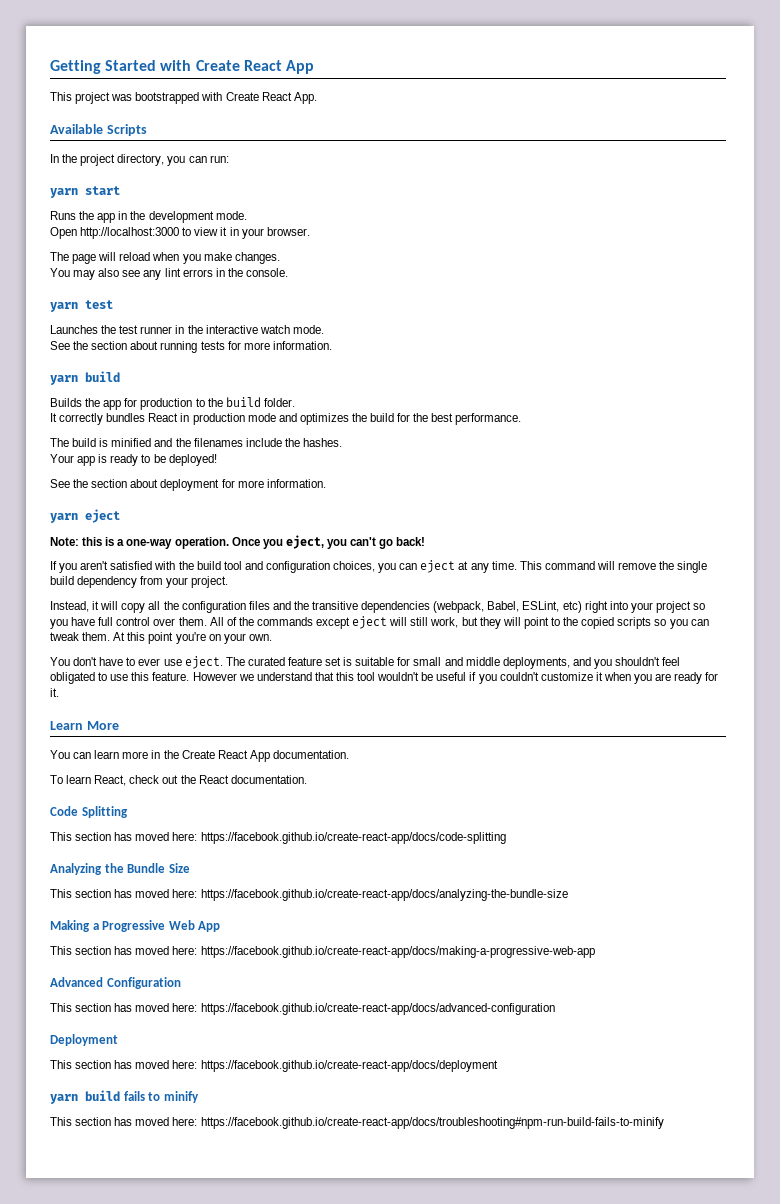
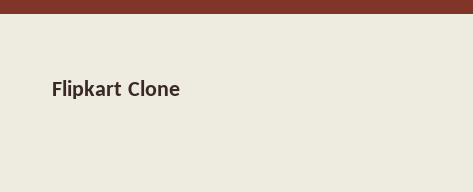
- Getting Started with Create React App
- This project was bootstrapped with Create React App.
- Available Scripts
- In the project directory, you can run:
- yarn start
- Runs the app in the development mode.
- Open http://localhost:3000 to view it in your browser.
- The page will reload when you make changes.
- You may also see any lint errors in the console.
- yarn test
- Launches the test runner in the interactive watch mode.
- See the section about running tests for more information.
- yarn build
- Builds the app for production to the build folder.
- It correctly bundles React in production mode and optimizes the build for the best performance.
- The build is minified and the filenames include the hashes.
- Your app is ready to be deployed!
- See the section about deployment for more information.
- yarn eject
- Note: this is a one-way operation. Once you eject, you can't go back!
- If you aren't satisfied with the build tool and configuration choices, you can eject at any time. This command will remove the single build dependency from your project.
- Instead, it will copy all the configuration files and the transitive dependencies (webpack, Babel, ESLint, etc) right into your project so you have full control over them. All of the commands except eject will still work, but they will point to the copied scripts so you can tweak them. At this point you're on your own.
- You don't have to ever use eject. The curated feature set is suitable for small and middle deployments, and you shouldn't feel obligated to use this feature. However we understand that this tool wouldn't be useful if you couldn't customize it when you are ready for it.
- Learn More
- You can learn more in the Create React App documentation.
- To learn React, check out the React documentation.
- Code Splitting
- This section has moved here: https://facebook.github.io/create-react-app/docs/code-splitting
- Analyzing the Bundle Size
- This section has moved here: https://facebook.github.io/create-react-app/docs/analyzing-the-bundle-size
- Making a Progressive Web App
- This section has moved here: https://facebook.github.io/create-react-app/docs/making-a-progressive-web-app
- Advanced Configuration
- This section has moved here: https://facebook.github.io/create-react-app/docs/advanced-configuration
- Deployment
- This section has moved here: https://facebook.github.io/create-react-app/docs/deployment
- yarn build fails to minify
- This section has moved here: https://facebook.github.io/create-react-app/docs/troubleshooting#npm-run-build-fails-to-minify
+ Flipkart Clone

